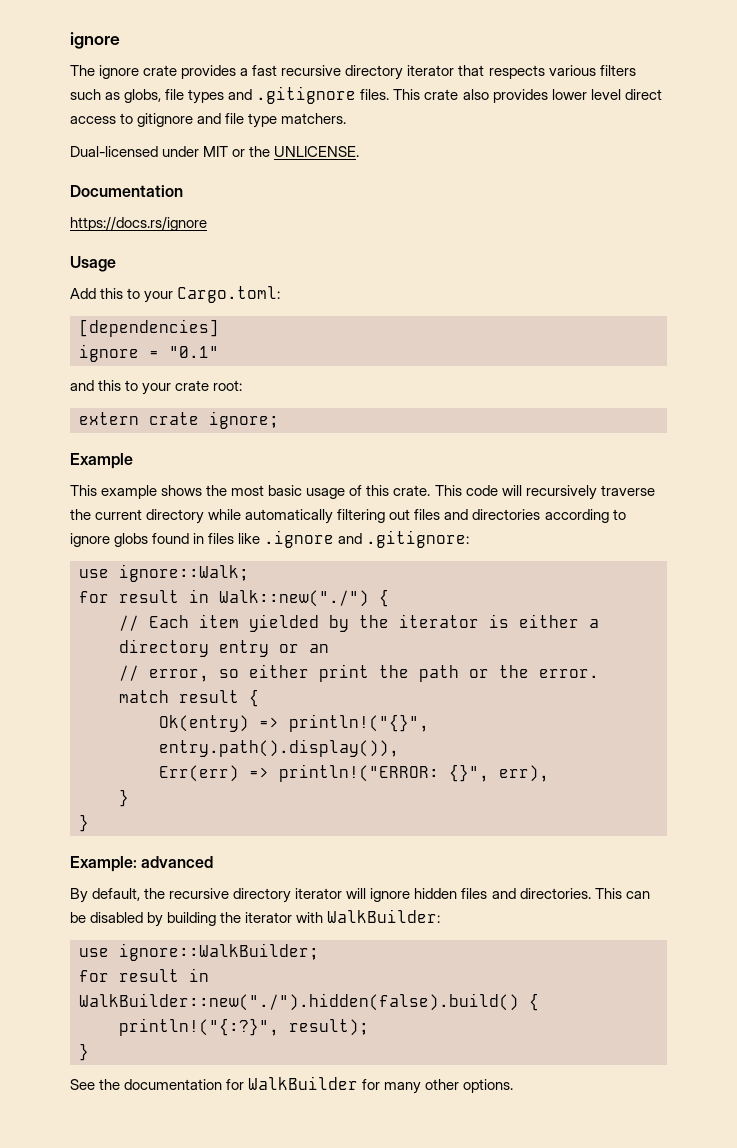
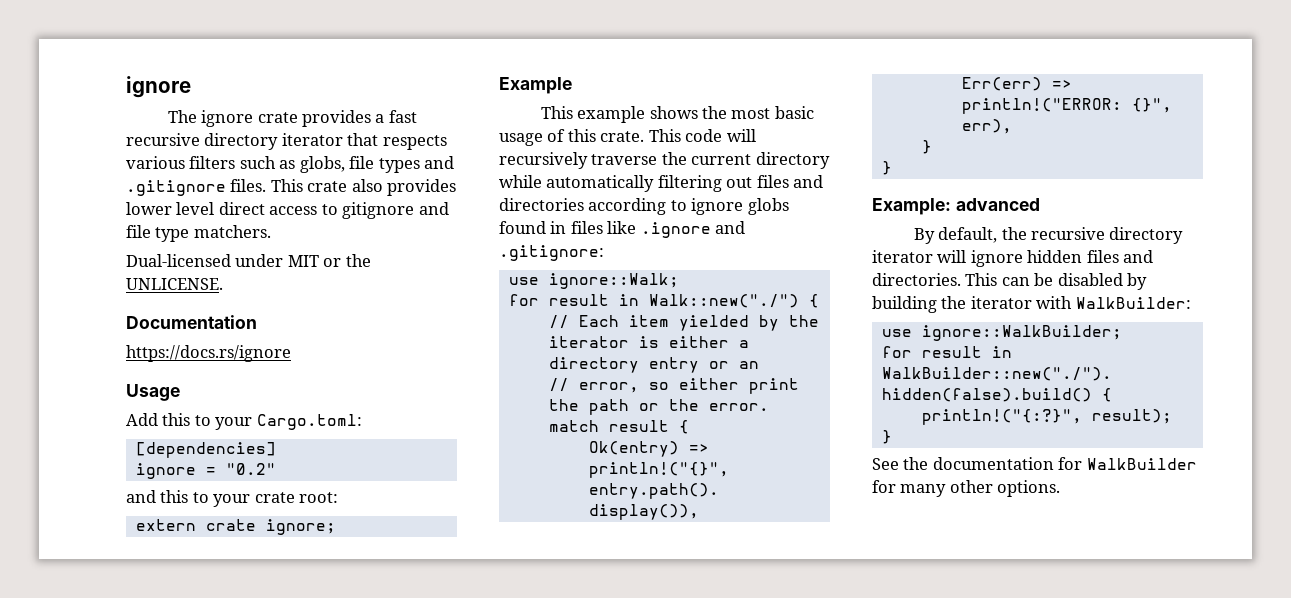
- ignore = "0.1"
+ ignore = "0.2"

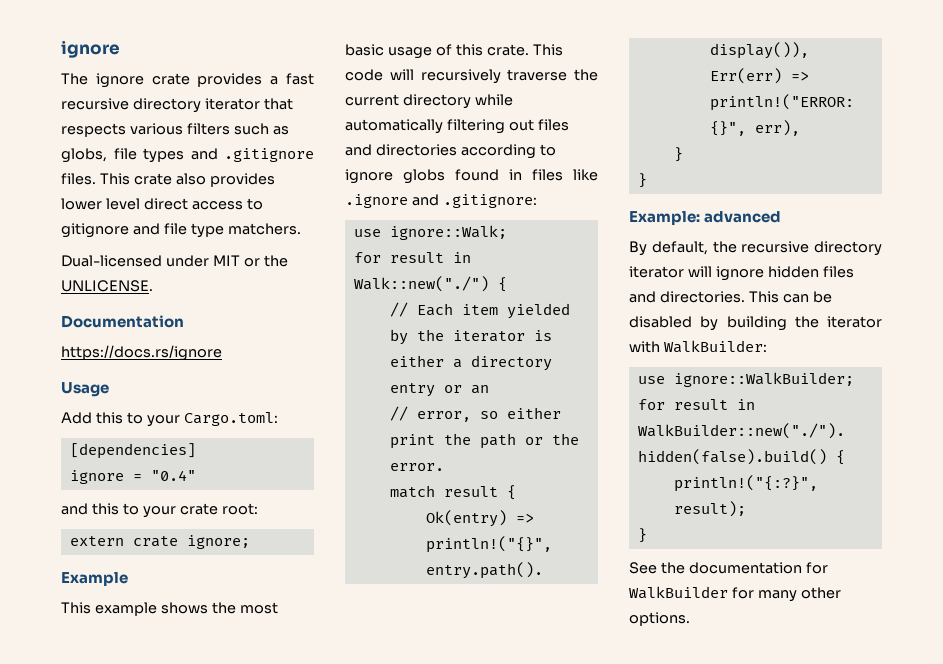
- ignore = "0.2"
+ ignore = "0.4"

